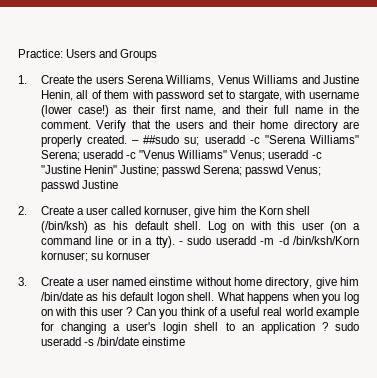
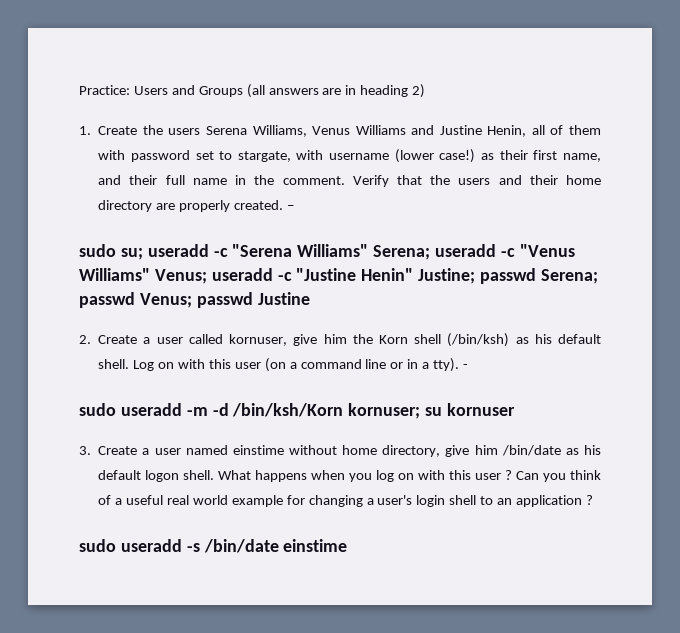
- Practice: Users and Groups
+ Practice: Users and Groups (all answers are in heading 2)
- Verify that the users and their home directory are properly created. – ##sudo su; useradd -c "Serena Williams" Serena; useradd -c "Venus Williams" Venus; useradd -c "Justine Henin" Justine; passwd Serena; passwd Venus; passwd Justine
+ Verify that the users and their home directory are properly created. –
+ sudo su; useradd -c "Serena Williams" Serena; useradd -c "Venus Williams" Venus; useradd -c "Justine Henin" Justine; passwd Serena; passwd Venus; passwd Justine
- Log on with this user (on a command line or in a tty). - sudo useradd -m -d /bin/ksh/Korn kornuser; su kornuser
+ Log on with this user (on a command line or in a tty). -
+ sudo useradd -m -d /bin/ksh/Korn kornuser; su kornuser
- Can you think of a useful real world example for changing a user's login shell to an application ? sudo useradd -s /bin/date einstime
+ Can you think of a useful real world example for changing a user's login shell to an application ?
+ sudo useradd -s /bin/date einstime

